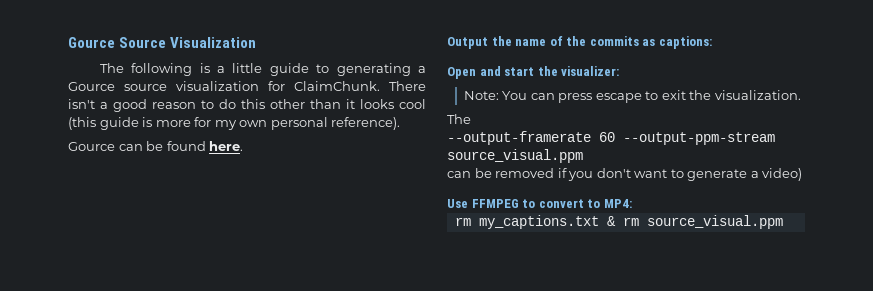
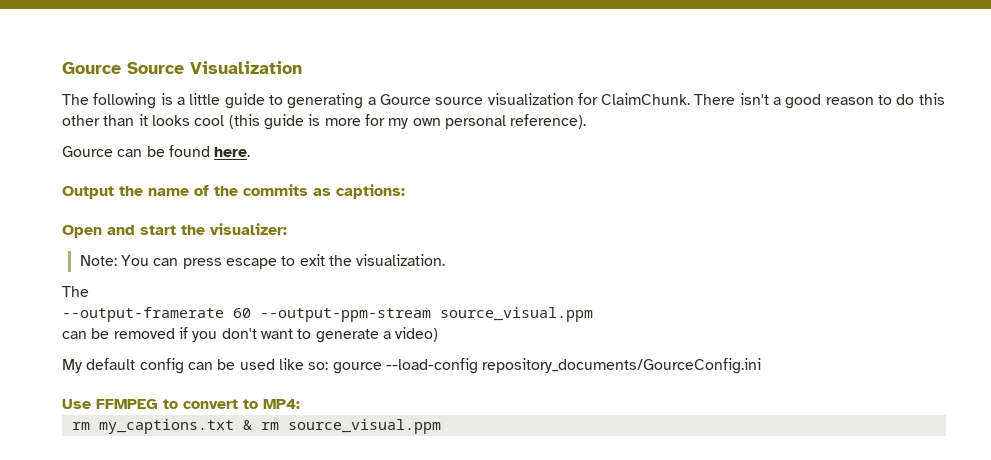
+ My default config can be used like so: gource --load-config repository_documents/GourceConfig.ini

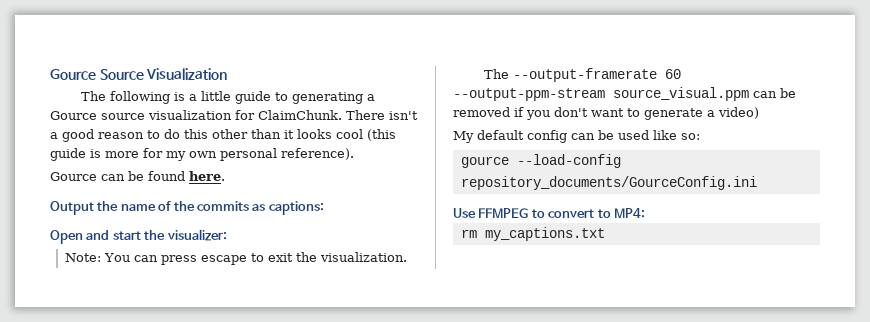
  Note: You can press escape to exit the visualization.
- The
- --output-framerate 60 --output-ppm-stream source_visual.ppm
- can be removed if you don't want to generate a video)
+ The --output-framerate 60 --output-ppm-stream source_visual.ppm can be removed if you don't want to generate a video)
- My default config can be used like so: gource --load-config repository_documents/GourceConfig.ini
+ My default config can be used like so:
+ gource --load-config repository_documents/GourceConfig.ini
- rm my_captions.txt & rm source_visual.ppm
+ rm my_captions.txt

